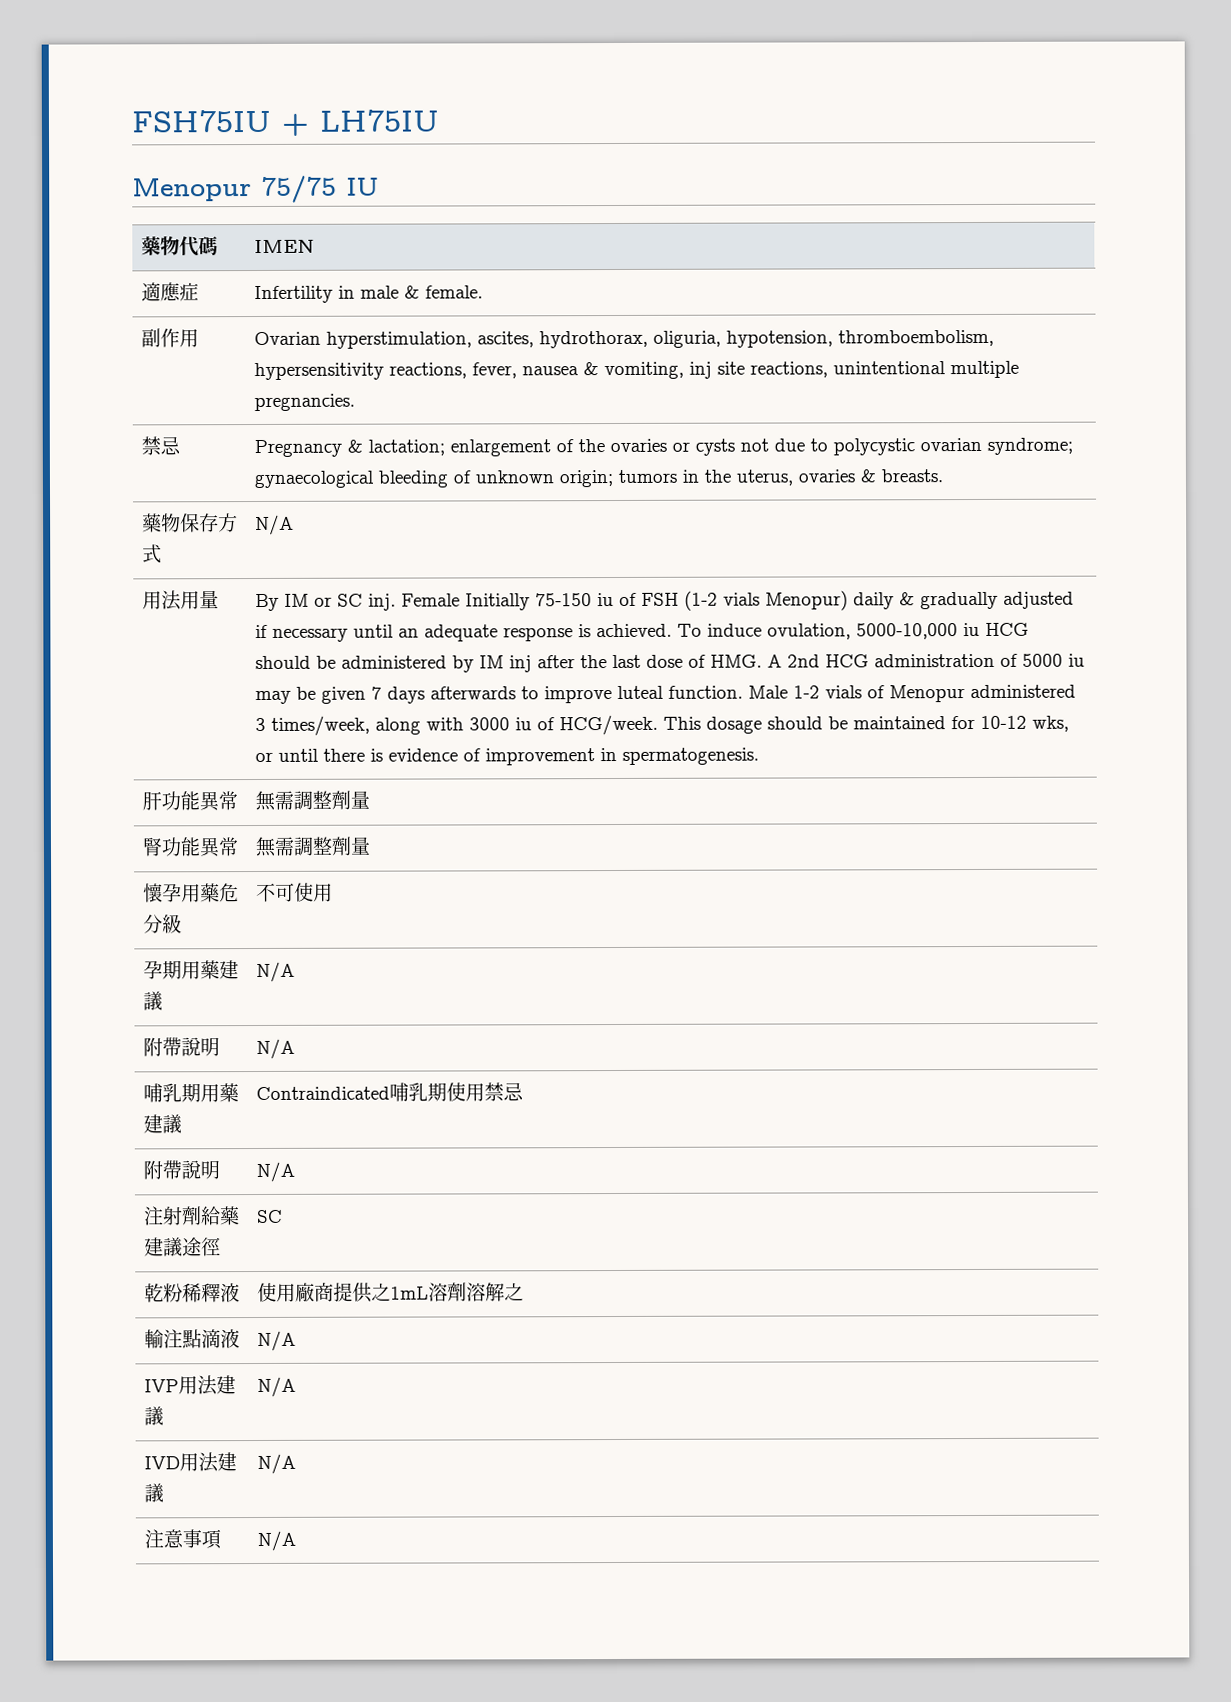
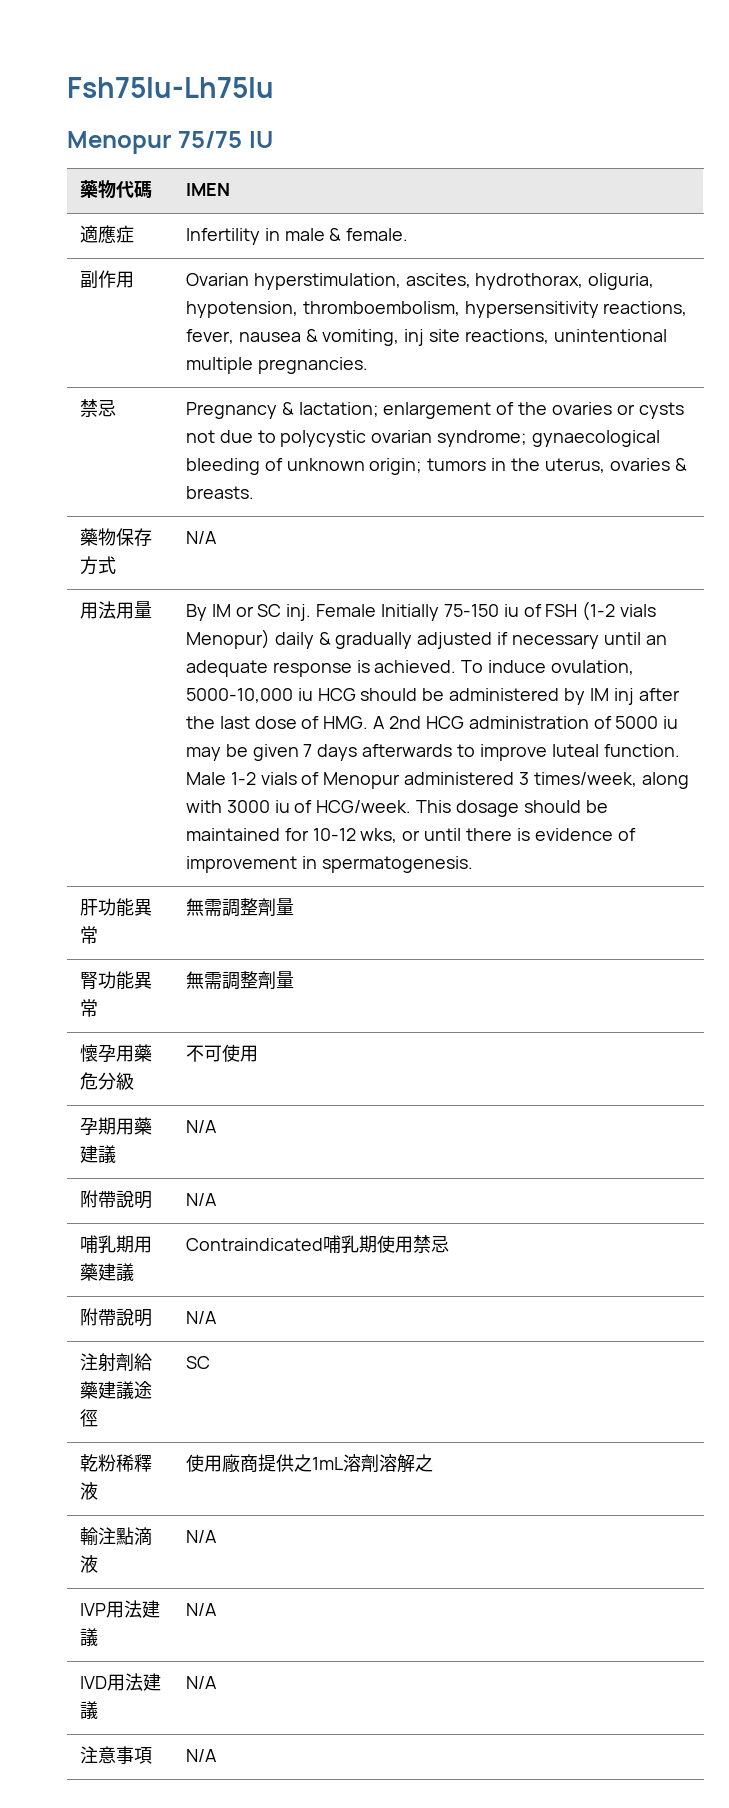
- FSH75IU + LH75IU
+ Fsh75Iu-Lh75Iu

